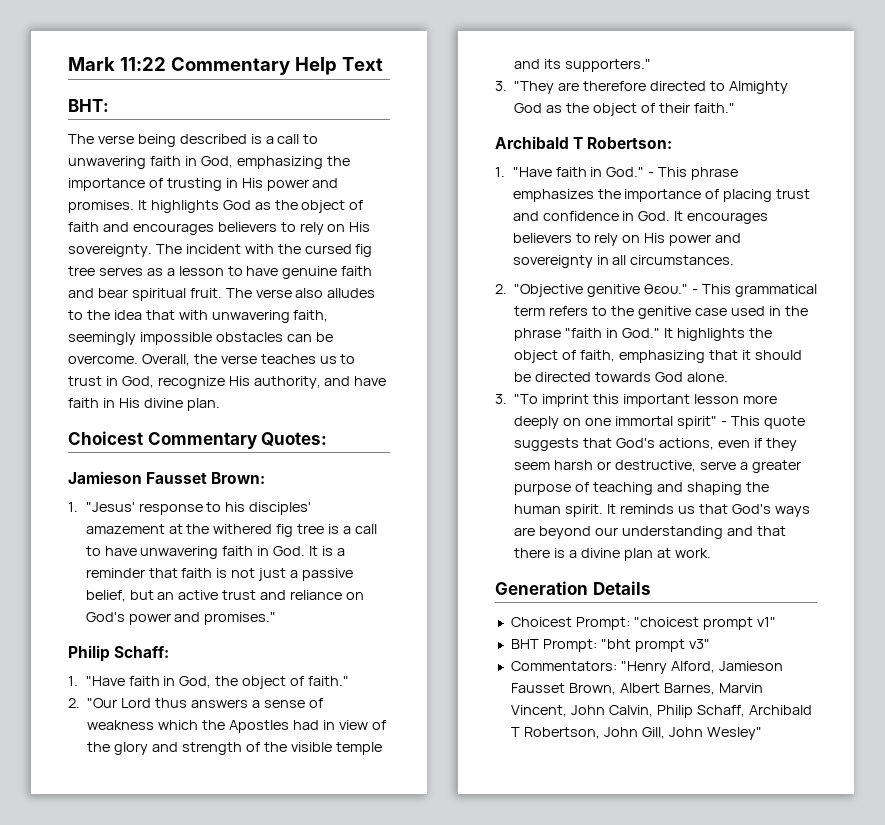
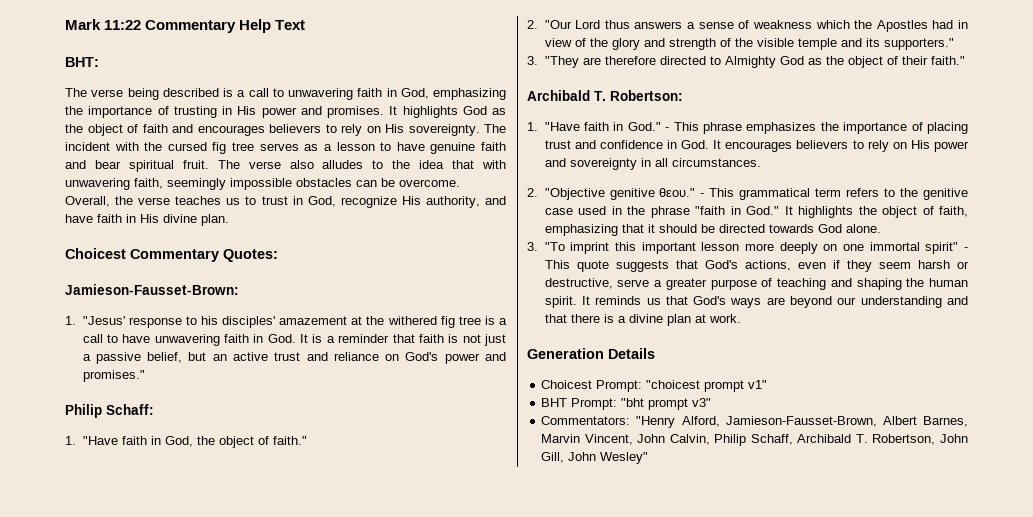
- Jamieson Fausset Brown:
+ Jamieson-Fausset-Brown:
- Archibald T Robertson:
+ Archibald T. Robertson:
- Commentators: "Henry Alford, Jamieson Fausset Brown, Albert Barnes, Marvin Vincent, John Calvin, Philip Schaff, Archibald T Robertson, John Gill, John Wesley"
+ Commentators: "Henry Alford, Jamieson-Fausset-Brown, Albert Barnes, Marvin Vincent, John Calvin, Philip Schaff, Archibald T. Robertson, John Gill, John Wesley"

